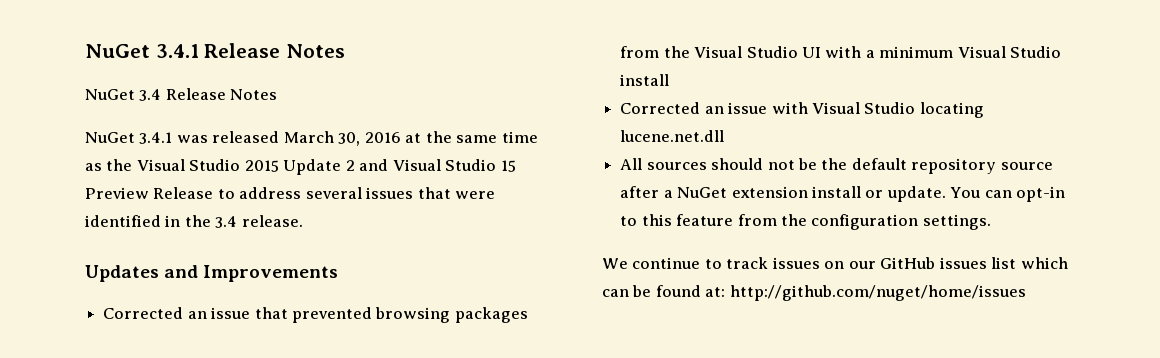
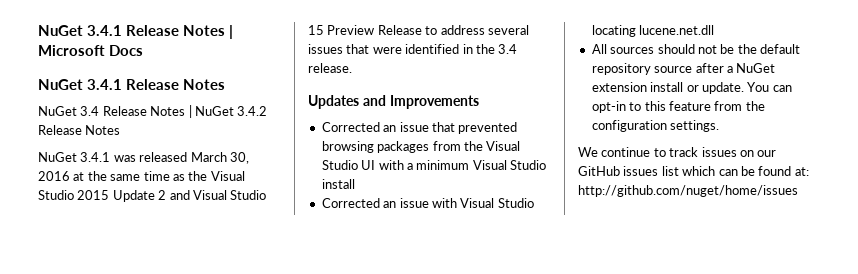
+ NuGet 3.4.1 Release Notes | Microsoft Docs
- NuGet 3.4 Release Notes
+ NuGet 3.4 Release Notes | NuGet 3.4.2 Release Notes

